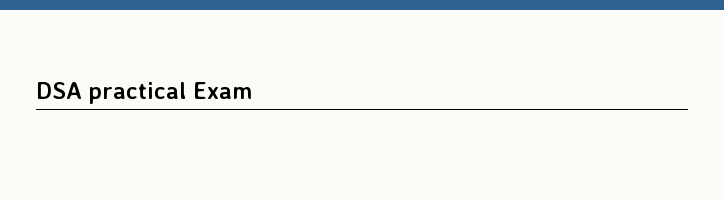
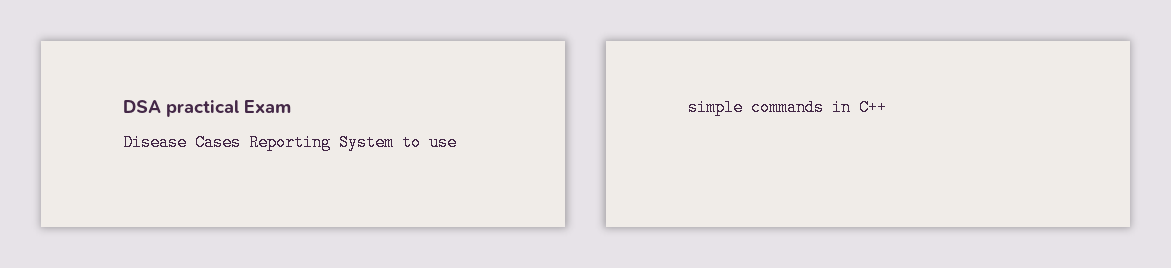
+ Disease Cases Reporting System to use simple commands in C++

